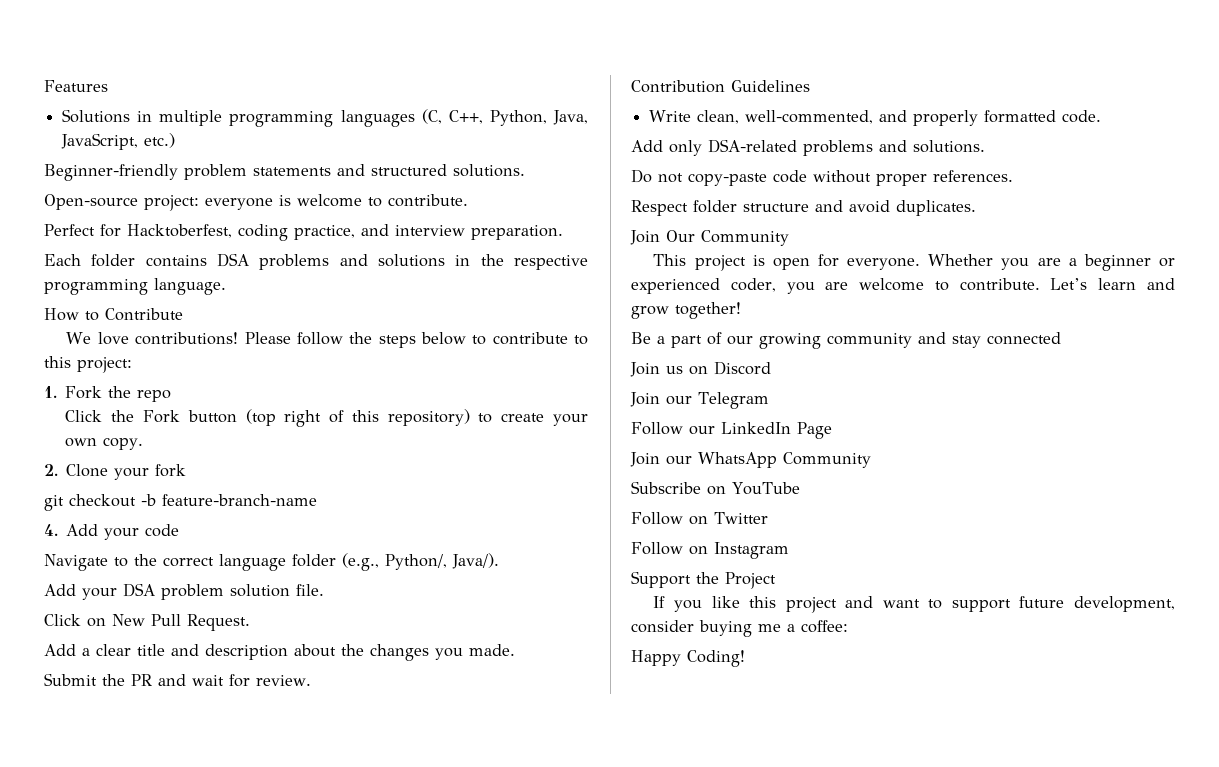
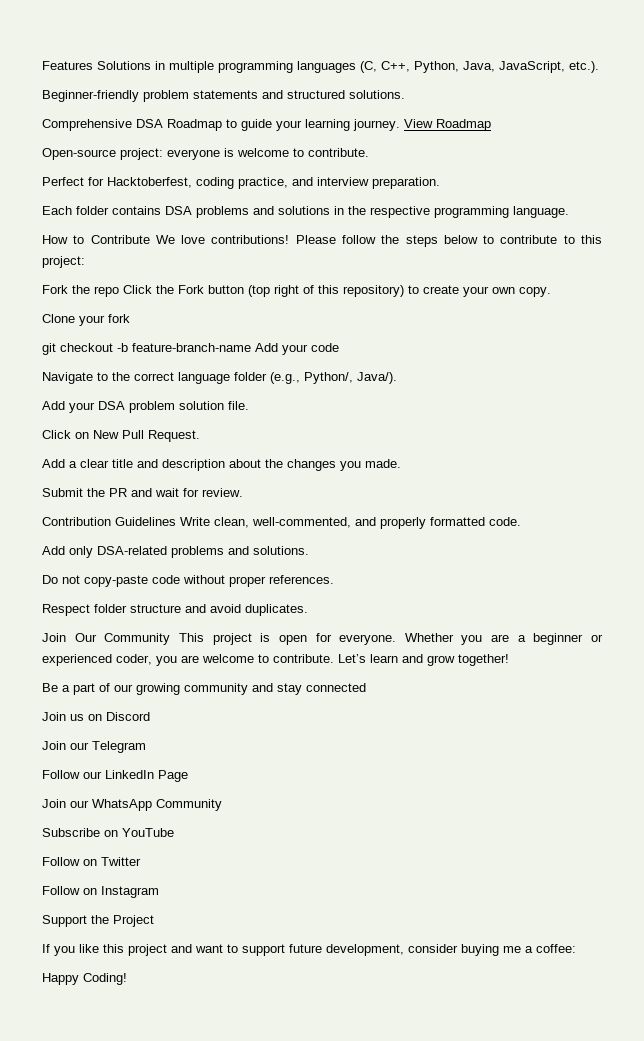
- Features
- Solutions in multiple programming languages (C, C++, Python, Java, JavaScript, etc.)
+ Features Solutions in multiple programming languages (C, C++, Python, Java, JavaScript, etc.).
+ Comprehensive DSA Roadmap to guide your learning journey. View Roadmap
- How to Contribute
- We love contributions!
+ How to Contribute We love contributions!
- 1. Fork the repo
- Click the Fork button (top right of this repository) to create your own copy.
+ Fork the repo Click the Fork button (top right of this repository) to create your own copy.
- 2. Clone your fork
+ Clone your fork
- git checkout -b feature-branch-name
- 4. Add your code
+ git checkout -b feature-branch-name Add your code
- Contribution Guidelines
- Write clean, well-commented, and properly formatted code.
+ Contribution Guidelines Write clean, well-commented, and properly formatted code.
- Join Our Community
- This project is open for everyone.
+ Join Our Community This project is open for everyone.

